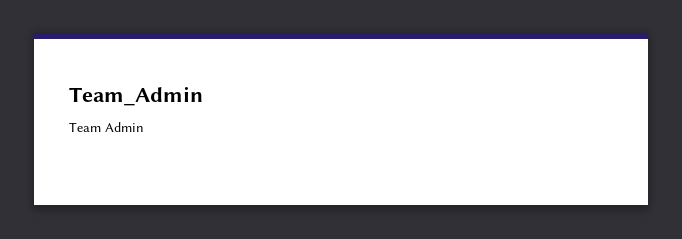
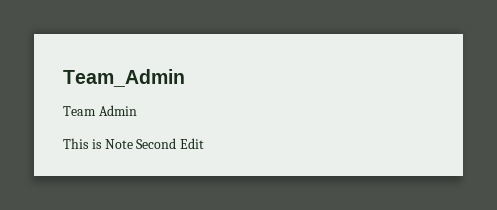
+ This is Note Second Edit

